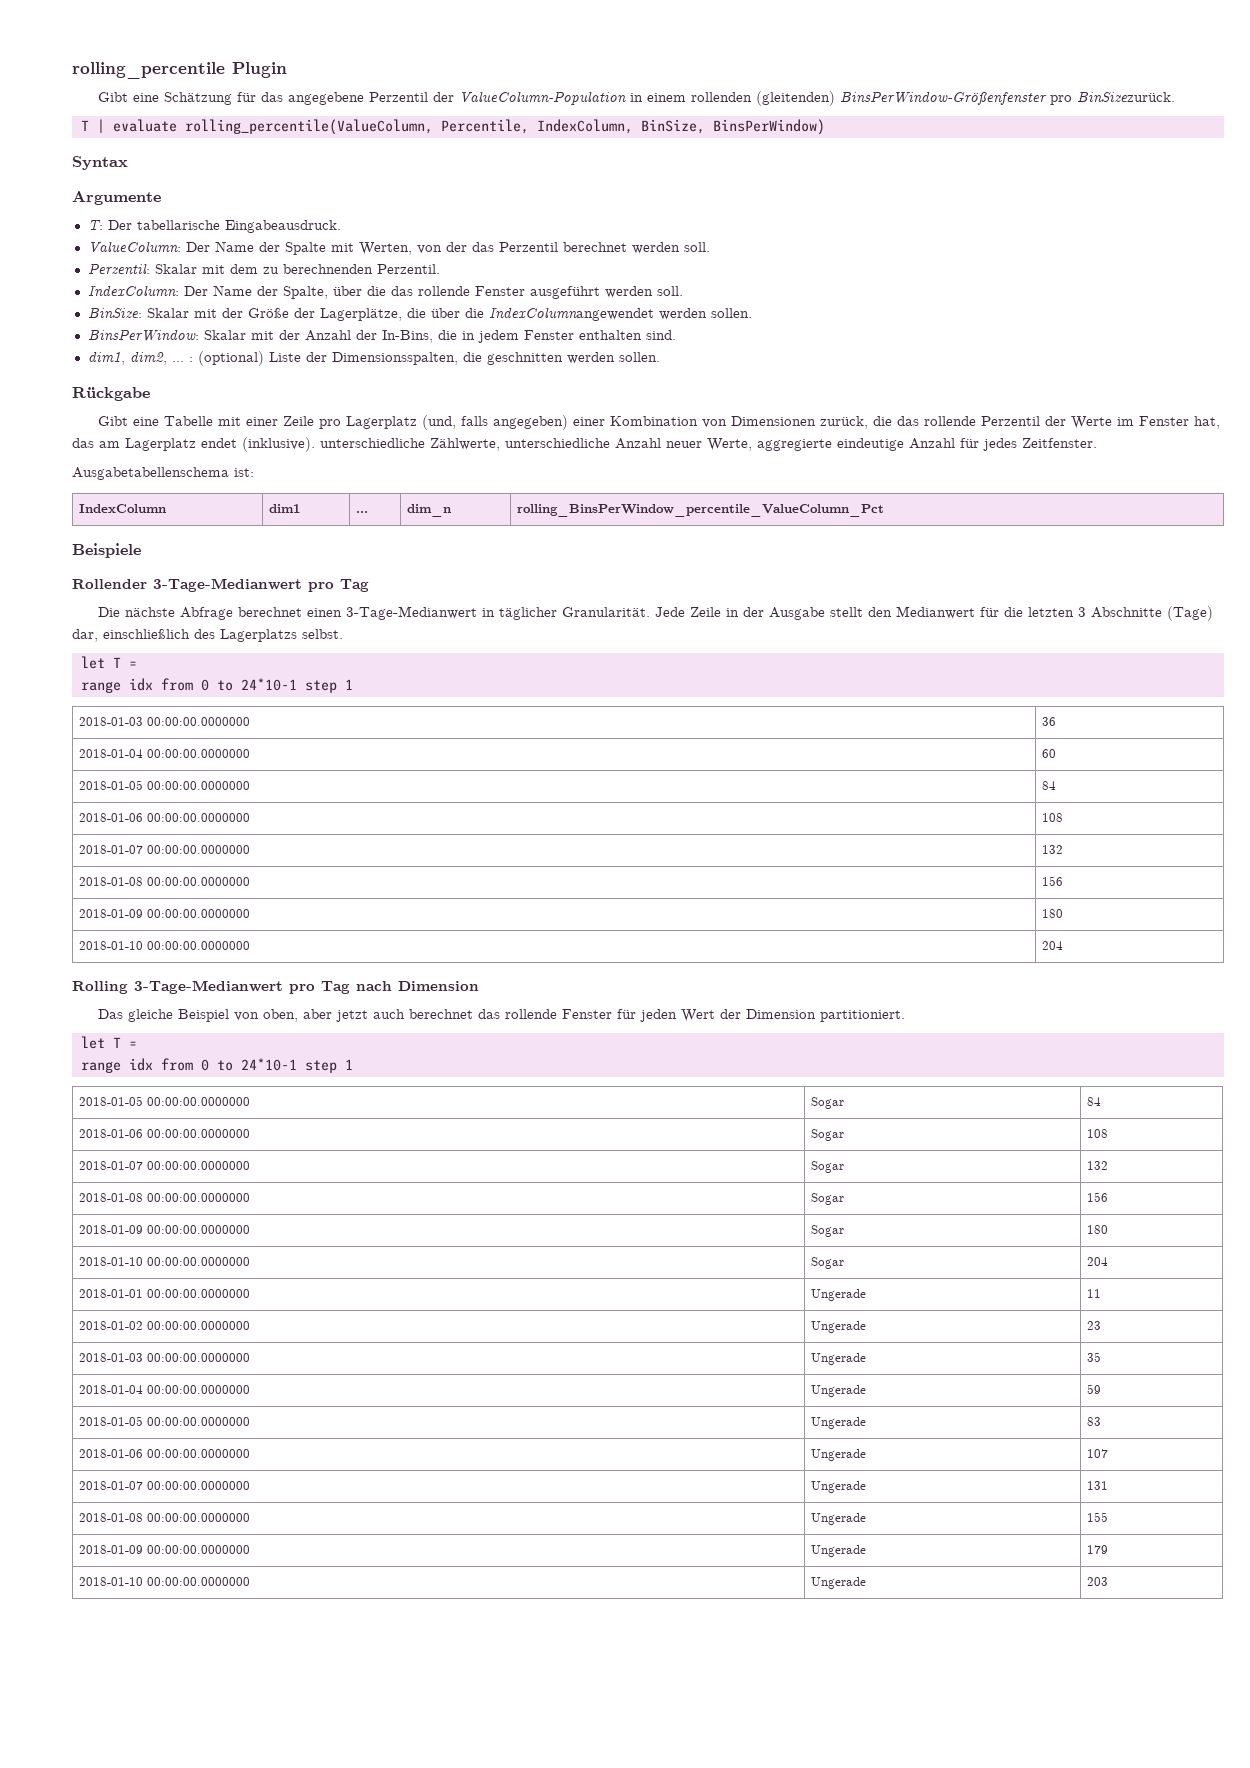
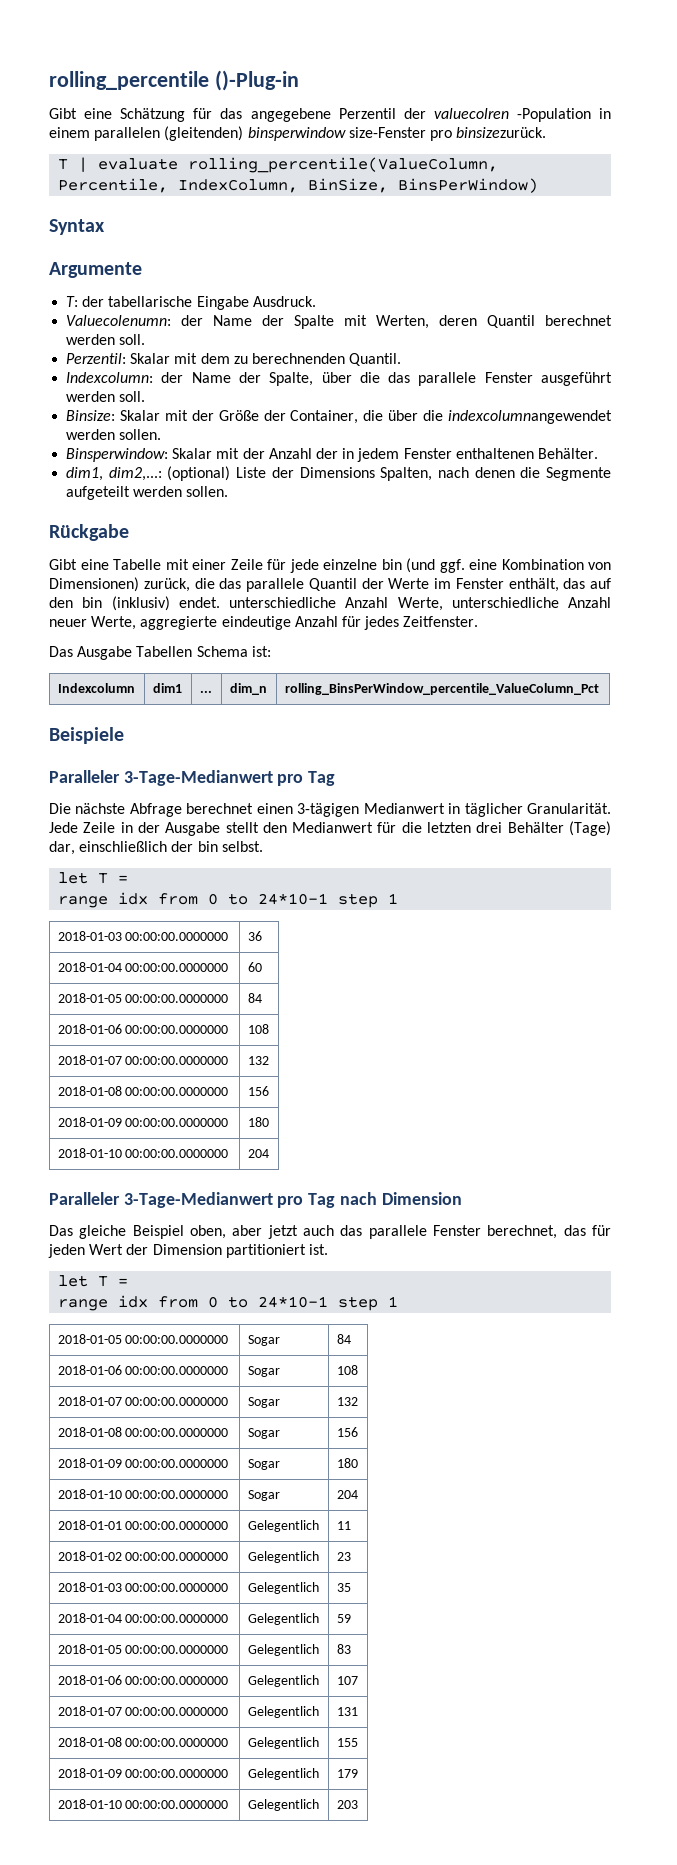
- rolling_percentile Plugin
+ rolling_percentile ()-Plug-in
- Gibt eine Schätzung für das angegebene Perzentil der ValueColumn-Population in einem rollenden (gleitenden) BinsPerWindow-Größenfenster pro BinSizezurück.
+ Gibt eine Schätzung für das angegebene Perzentil der valuecolren -Population in einem parallelen (gleitenden) binsperwindow size-Fenster pro binsizezurück.
- T: Der tabellarische Eingabeausdruck.
- ValueColumn: Der Name der Spalte mit Werten, von der das Perzentil berechnet werden soll.
+ T: der tabellarische Eingabe Ausdruck.
+ Valuecolenumn: der Name der Spalte mit Werten, deren Quantil berechnet werden soll.
- Perzentil: Skalar mit dem zu berechnenden Perzentil.
- IndexColumn: Der Name der Spalte, über die das rollende Fenster ausgeführt werden soll.
+ Perzentil: Skalar mit dem zu berechnenden Quantil.
+ Indexcolumn: der Name der Spalte, über die das parallele Fenster ausgeführt werden soll.
- BinSize: Skalar mit der Größe der Lagerplätze, die über die IndexColumnangewendet werden sollen.
- BinsPerWindow: Skalar mit der Anzahl der In-Bins, die in jedem Fenster enthalten sind.
+ Binsize: Skalar mit der Größe der Container, die über die indexcolumnangewendet werden sollen.
+ Binsperwindow: Skalar mit der Anzahl der in jedem Fenster enthaltenen Behälter.
- dim1, dim2, ... : (optional) Liste der Dimensionsspalten, die geschnitten werden sollen.
+ dim1, dim2,...: (optional) Liste der Dimensions Spalten, nach denen die Segmente aufgeteilt werden sollen.
- Gibt eine Tabelle mit einer Zeile pro Lagerplatz (und, falls angegeben) einer Kombination von Dimensionen zurück, die das rollende Perzentil der Werte im Fenster hat, das am Lagerplatz endet (inklusive). unterschiedliche Zählwerte, unterschiedliche Anzahl neuer Werte, aggregierte eindeutige Anzahl für jedes Zeitfenster.
+ Gibt eine Tabelle mit einer Zeile für jede einzelne bin (und ggf. eine Kombination von Dimensionen) zurück, die das parallele Quantil der Werte im Fenster enthält, das auf den bin (inklusiv) endet. unterschiedliche Anzahl Werte, unterschiedliche Anzahl neuer Werte, aggregierte eindeutige Anzahl für jedes Zeitfenster.
- Ausgabetabellenschema ist:
+ Das Ausgabe Tabellen Schema ist:
- IndexColumn | dim1 | ... | dim_n | rolling_BinsPerWindow_percentile_ValueColumn_Pct
+ Indexcolumn | dim1 | ... | dim_n | rolling_BinsPerWindow_percentile_ValueColumn_Pct
  Beispiele
- Rollender 3-Tage-Medianwert pro Tag
+ Paralleler 3-Tage-Medianwert pro Tag
- Die nächste Abfrage berechnet einen 3-Tage-Medianwert in täglicher Granularität.
+ Die nächste Abfrage berechnet einen 3-tägigen Medianwert in täglicher Granularität.
- Jede Zeile in der Ausgabe stellt den Medianwert für die letzten 3 Abschnitte (Tage) dar, einschließlich des Lagerplatzs selbst.
+ Jede Zeile in der Ausgabe stellt den Medianwert für die letzten drei Behälter (Tage) dar, einschließlich der bin selbst.
- Rolling 3-Tage-Medianwert pro Tag nach Dimension
+ Paralleler 3-Tage-Medianwert pro Tag nach Dimension
- Das gleiche Beispiel von oben, aber jetzt auch berechnet das rollende Fenster für jeden Wert der Dimension partitioniert.
+ Das gleiche Beispiel oben, aber jetzt auch das parallele Fenster berechnet, das für jeden Wert der Dimension partitioniert ist.
- 2018-01-01 00:00:00.0000000 | Ungerade | 11
+ 2018-01-01 00:00:00.0000000 | Gelegentlich | 11
- 2018-01-02 00:00:00.0000000 | Ungerade | 23
+ 2018-01-02 00:00:00.0000000 | Gelegentlich | 23
- 2018-01-03 00:00:00.0000000 | Ungerade | 35
+ 2018-01-03 00:00:00.0000000 | Gelegentlich | 35
- 2018-01-04 00:00:00.0000000 | Ungerade | 59
+ 2018-01-04 00:00:00.0000000 | Gelegentlich | 59
- 2018-01-05 00:00:00.0000000 | Ungerade | 83
+ 2018-01-05 00:00:00.0000000 | Gelegentlich | 83
- 2018-01-06 00:00:00.0000000 | Ungerade | 107
+ 2018-01-06 00:00:00.0000000 | Gelegentlich | 107
- 2018-01-07 00:00:00.0000000 | Ungerade | 131
+ 2018-01-07 00:00:00.0000000 | Gelegentlich | 131
- 2018-01-08 00:00:00.0000000 | Ungerade | 155
+ 2018-01-08 00:00:00.0000000 | Gelegentlich | 155
- 2018-01-09 00:00:00.0000000 | Ungerade | 179
+ 2018-01-09 00:00:00.0000000 | Gelegentlich | 179
- 2018-01-10 00:00:00.0000000 | Ungerade | 203
+ 2018-01-10 00:00:00.0000000 | Gelegentlich | 203

